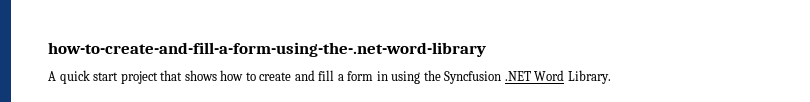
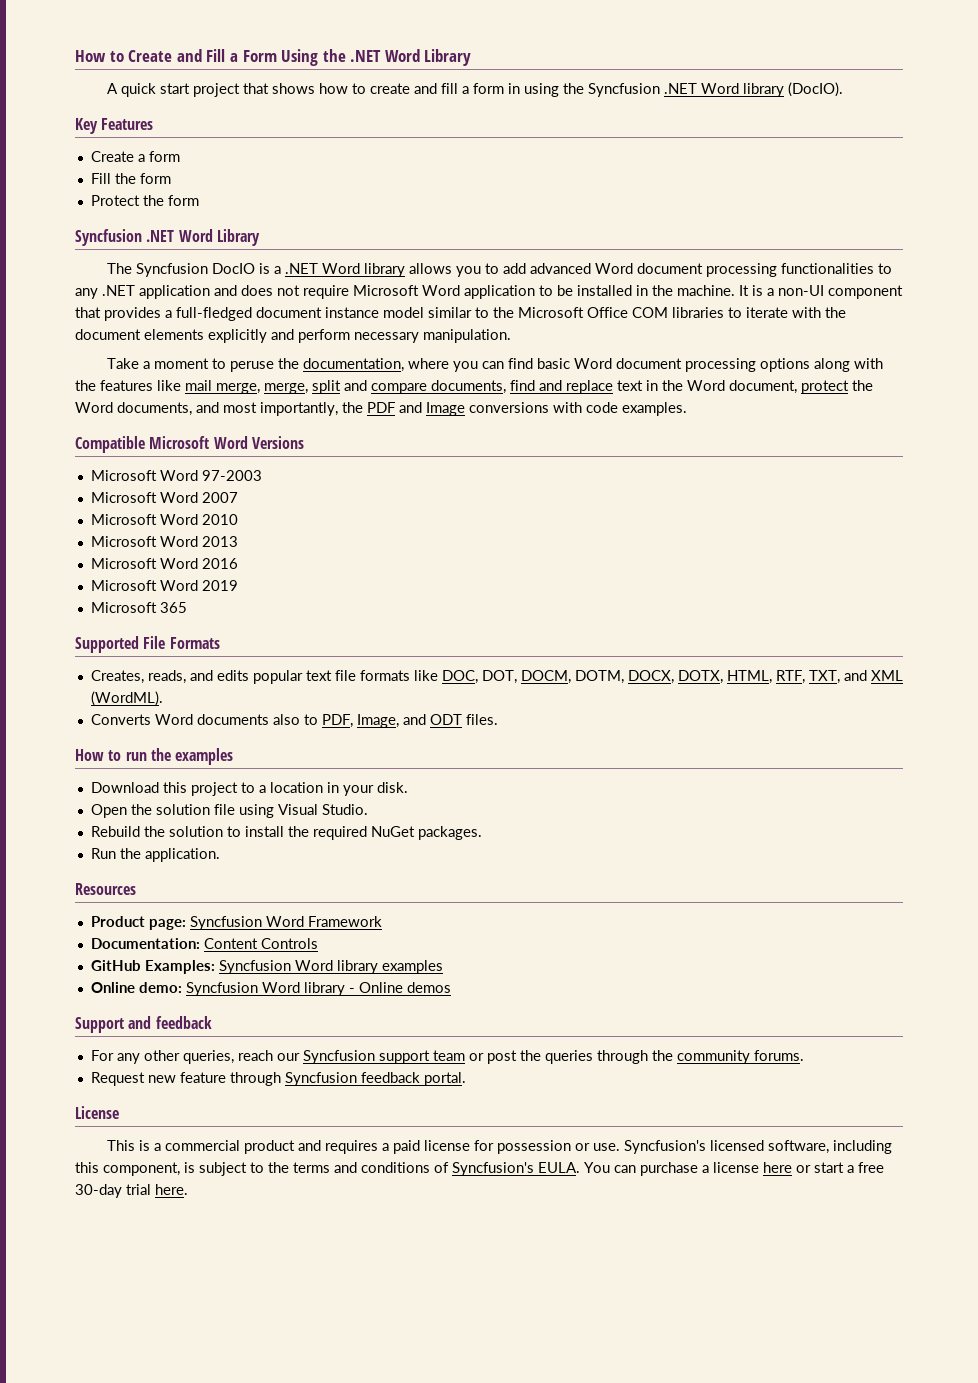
- how-to-create-and-fill-a-form-using-the-.net-word-library
+ How to Create and Fill a Form Using the .NET Word Library
- A quick start project that shows how to create and fill a form in using the Syncfusion .NET Word Library.
+ A quick start project that shows how to create and fill a form in using the Syncfusion .NET Word library (DocIO).
+ Key Features
+ Create a form
+ Fill the form
+ Protect the form
+ Syncfusion .NET Word Library
+ The Syncfusion DocIO is a .NET Word library allows you to add advanced Word document processing functionalities to any .NET application and does not require Microsoft Word application to be installed in the machine. It is a non-UI component that provides a full-fledged document instance model similar to the Microsoft Office COM libraries to iterate with the document elements explicitly and perform necessary manipulation.
+ Take a moment to peruse the documentation, where you can find basic Word document processing options along with the features like mail merge, merge, split and compare documents, find and replace text in the Word document, protect the Word documents, and most importantly, the PDF and Image conversions with code examples.
+ Compatible Microsoft Word Versions
+ Microsoft Word 97-2003
+ Microsoft Word 2007
+ Microsoft Word 2010
+ Microsoft Word 2013
+ Microsoft Word 2016
+ Microsoft Word 2019
+ Microsoft 365
+ Supported File Formats
+ Creates, reads, and edits popular text file formats like DOC, DOT, DOCM, DOTM, DOCX, DOTX, HTML, RTF, TXT, and XML (WordML).
+ Converts Word documents also to PDF, Image, and ODT files.
+ How to run the examples
+ Download this project to a location in your disk.
+ Open the solution file using Visual Studio.
+ Rebuild the solution to install the required NuGet packages.
+ Run the application.
+ Resources
+ Product page: Syncfusion Word Framework
+ Documentation: Content Controls
+ GitHub Examples: Syncfusion Word library examples
+ Online demo: Syncfusion Word library - Online demos
+ Support and feedback
+ For any other queries, reach our Syncfusion support team or post the queries through the community forums.
+ Request new feature through Syncfusion feedback portal.
+ License
+ This is a commercial product and requires a paid license for possession or use. Syncfusion's licensed software, including this component, is subject to the terms and conditions of Syncfusion's EULA. You can purchase a license here or start a free 30-day trial here.

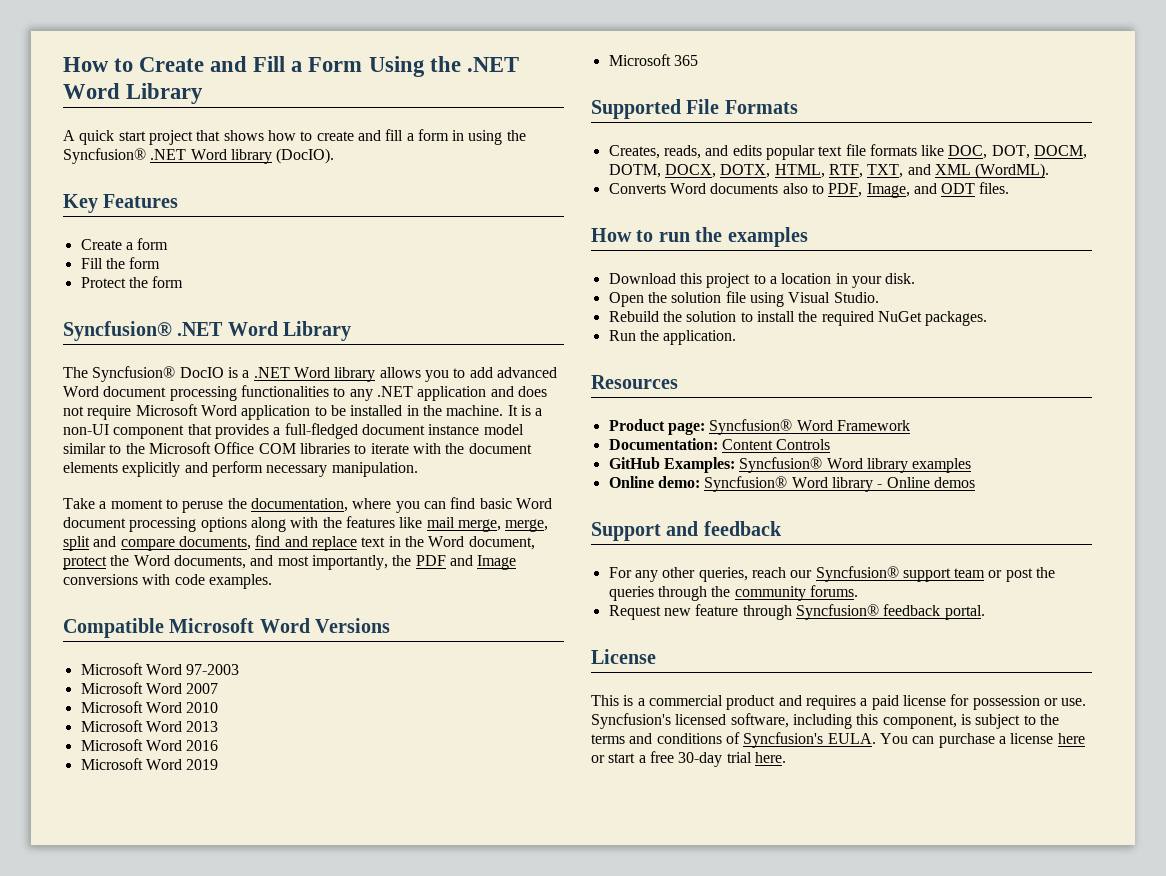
- A quick start project that shows how to create and fill a form in using the Syncfusion .NET Word library (DocIO).
+ A quick start project that shows how to create and fill a form in using the Syncfusion® .NET Word library (DocIO).
- Syncfusion .NET Word Library
+ Syncfusion® .NET Word Library
- The Syncfusion DocIO is a .NET Word library allows you to add advanced Word document processing functionalities to any .NET application and does not require Microsoft Word application to be installed in the machine.
+ The Syncfusion® DocIO is a .NET Word library allows you to add advanced Word document processing functionalities to any .NET application and does not require Microsoft Word application to be installed in the machine.
- Product page: Syncfusion Word Framework
+ Product page: Syncfusion® Word Framework
- GitHub Examples: Syncfusion Word library examples
+ GitHub Examples: Syncfusion® Word library examples
- Online demo: Syncfusion Word library - Online demos
+ Online demo: Syncfusion® Word library - Online demos
- For any other queries, reach our Syncfusion support team or post the queries through the community forums.
+ For any other queries, reach our Syncfusion® support team or post the queries through the community forums.
- Request new feature through Syncfusion feedback portal.
+ Request new feature through Syncfusion® feedback portal.

